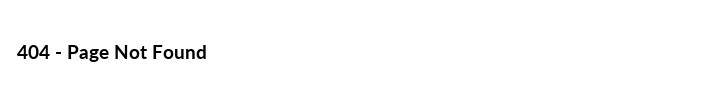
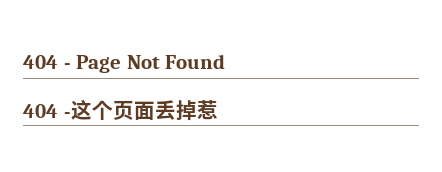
+ 404 -这个页面丢掉惹

